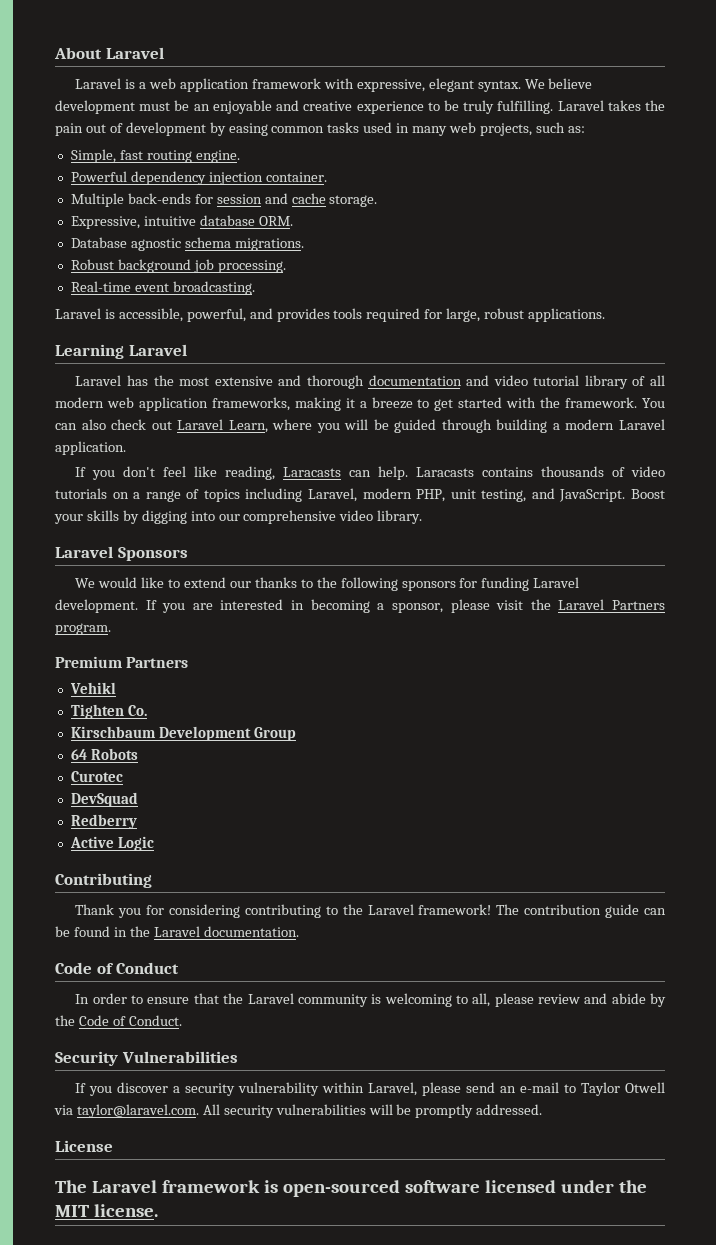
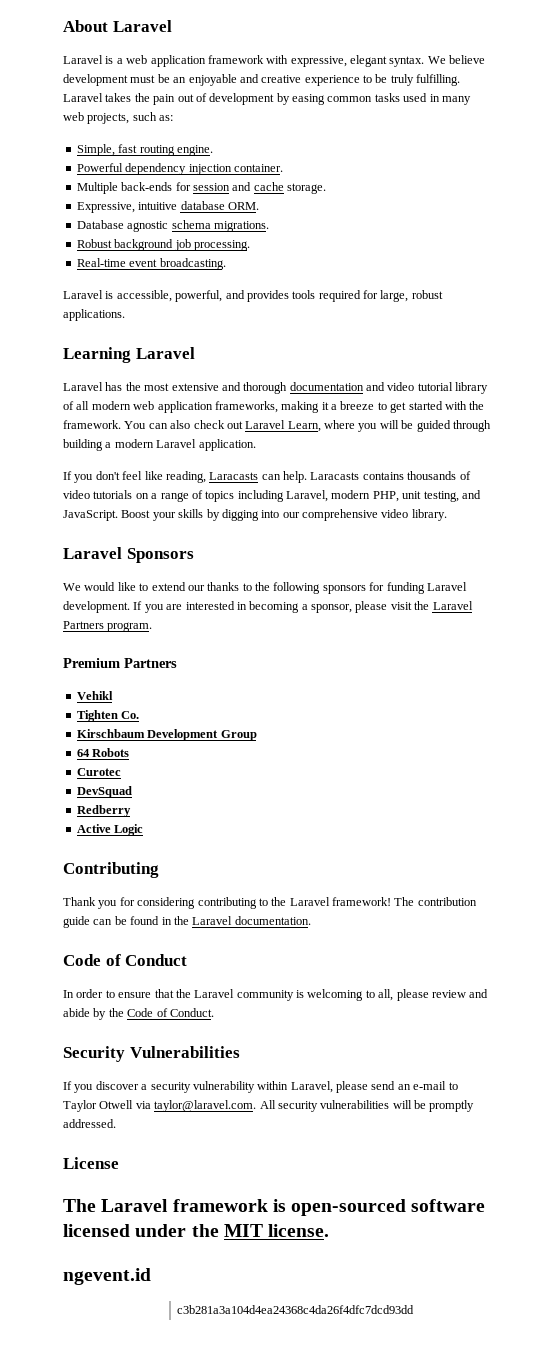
+ ngevent.id
+ c3b281a3a104d4ea24368c4da26f4dfc7dcd93dd

